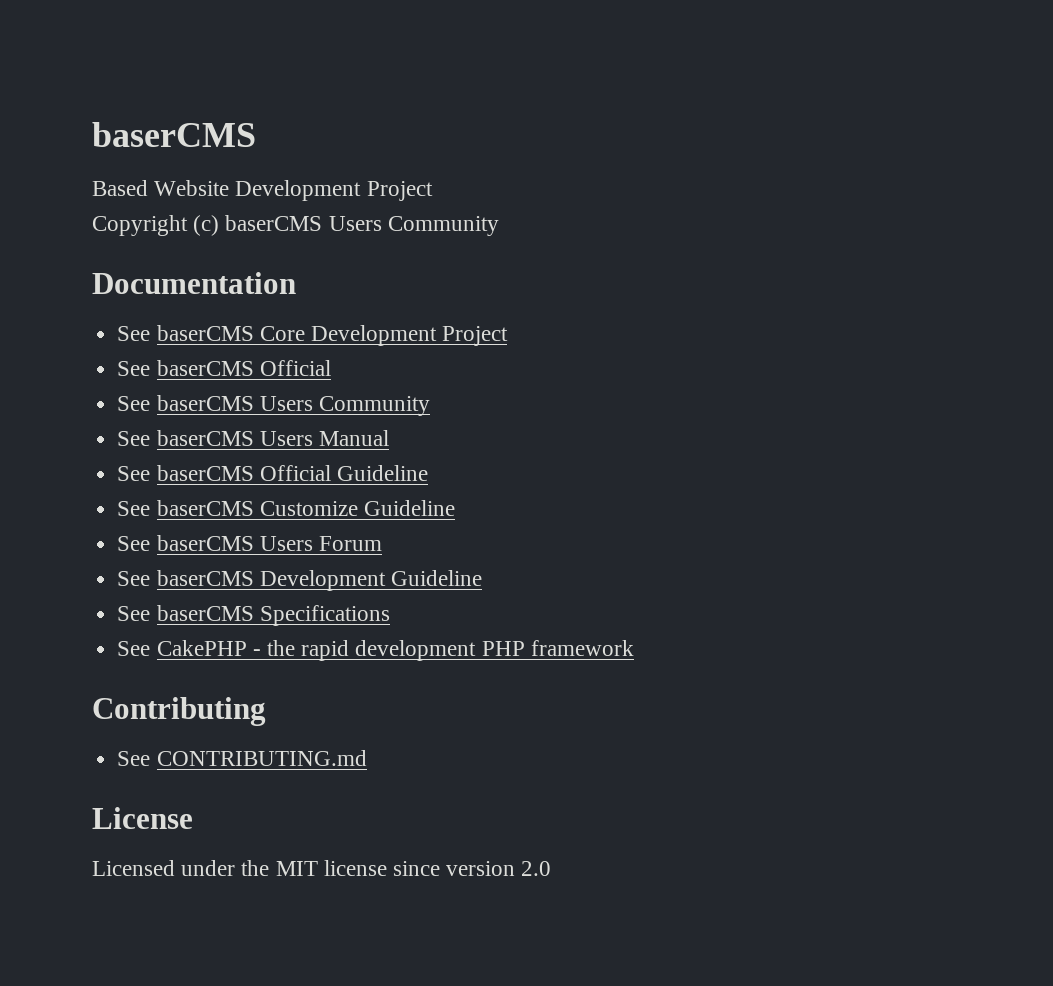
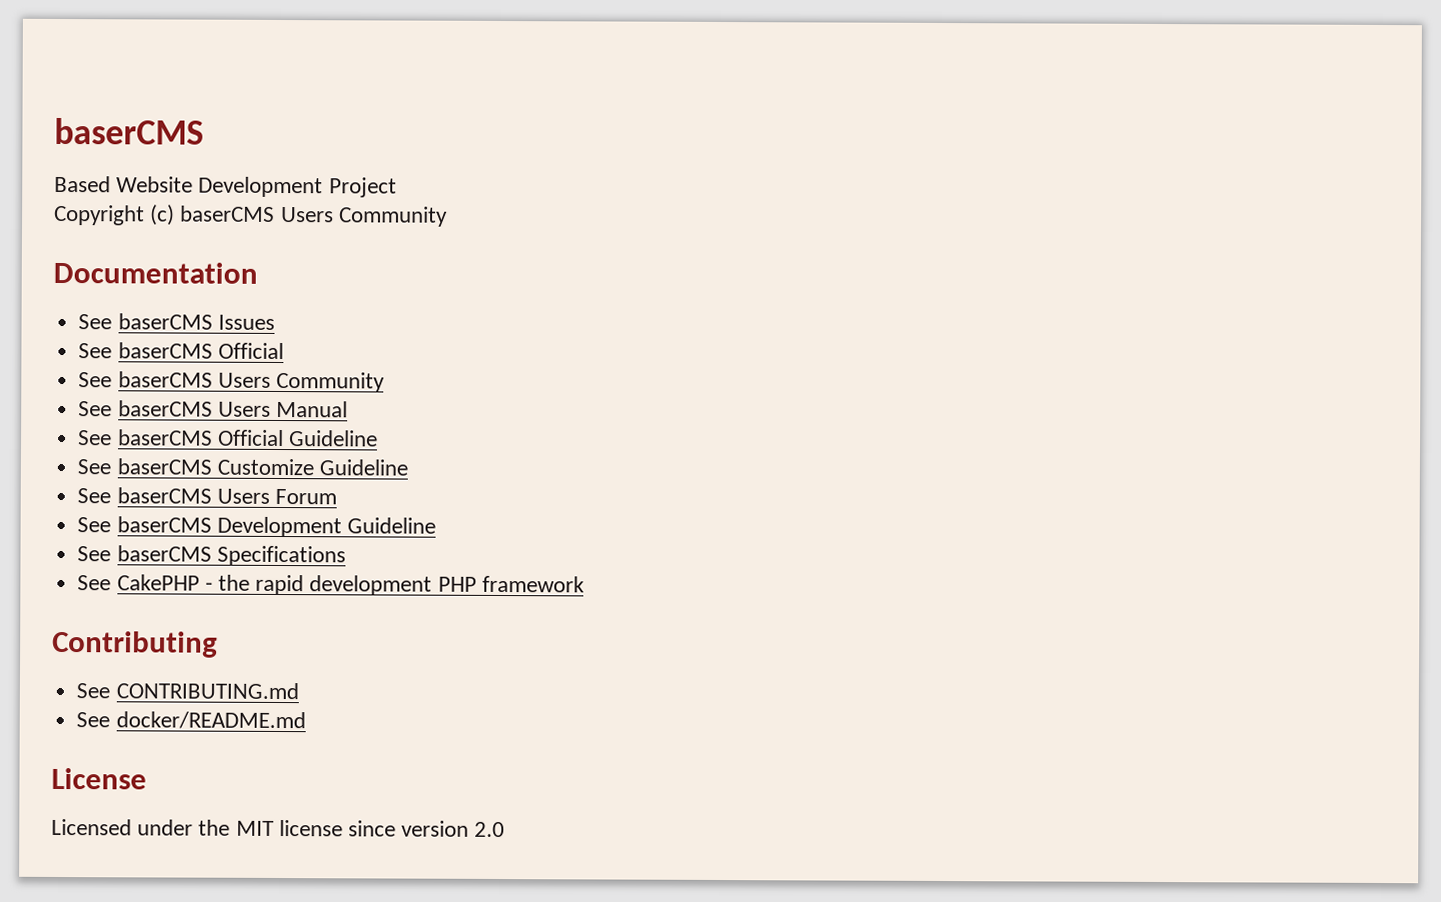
- See baserCMS Core Development Project
+ See baserCMS Issues
+ See docker/README.md

